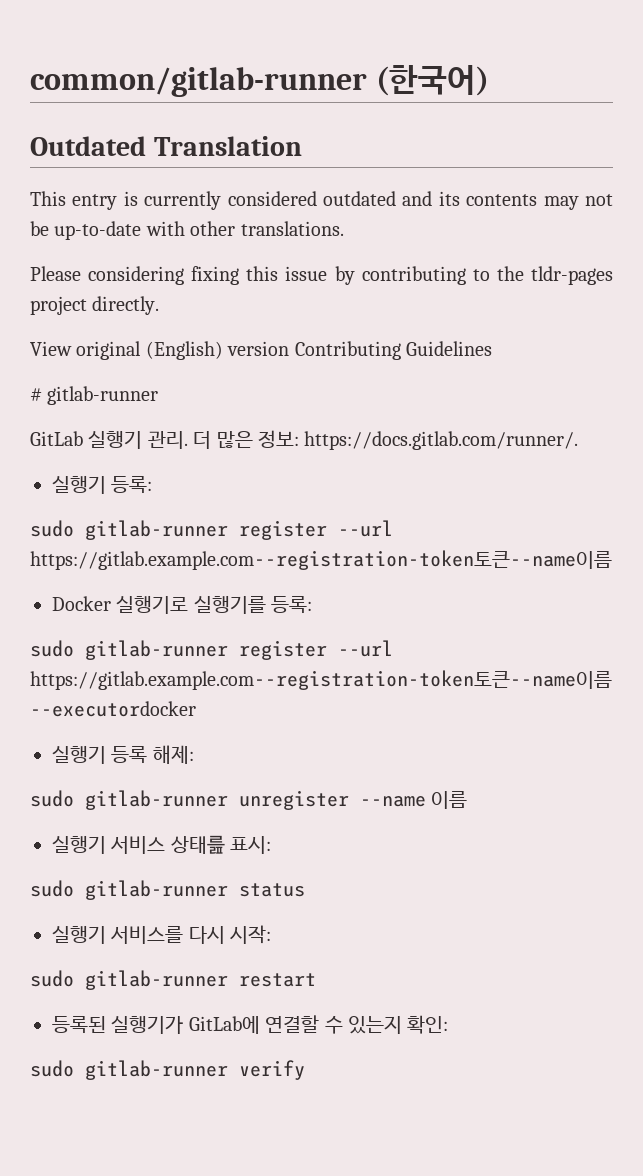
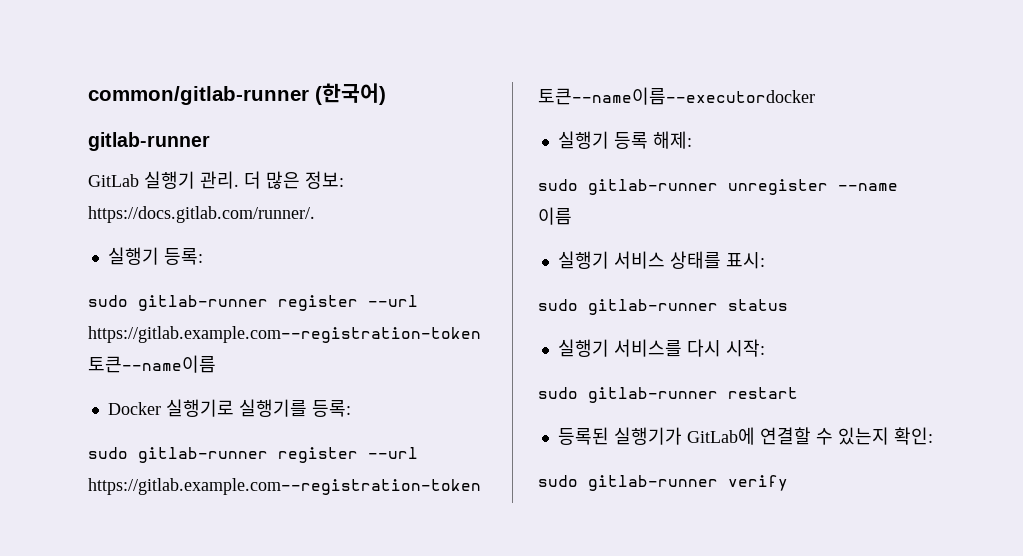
  common/gitlab-runner (한국어)
- Outdated Translation
- This entry is currently considered outdated and its contents may not be up-to-date with other translations.
- Please considering fixing this issue by contributing to the tldr-pages project directly.
- View original (English) version Contributing Guidelines
- # gitlab-runner
+ gitlab-runner
- 실행기 서비스 상태릂 표시:
+ 실행기 서비스 상태를 표시:

